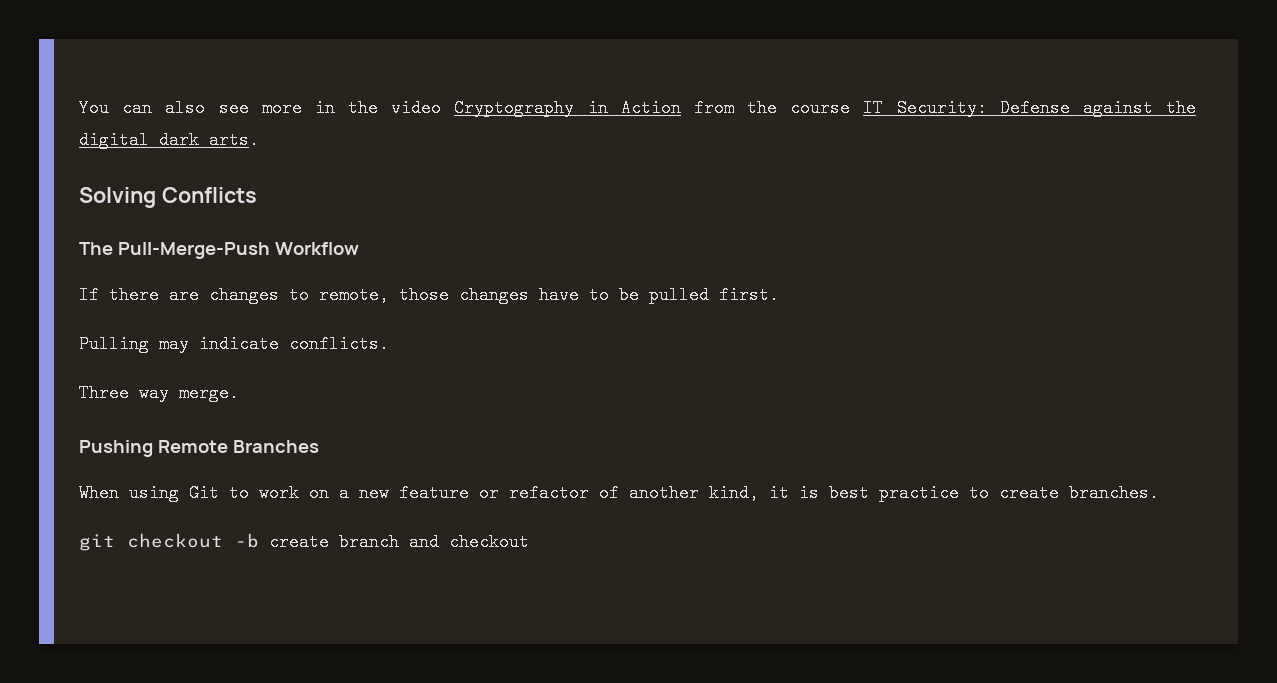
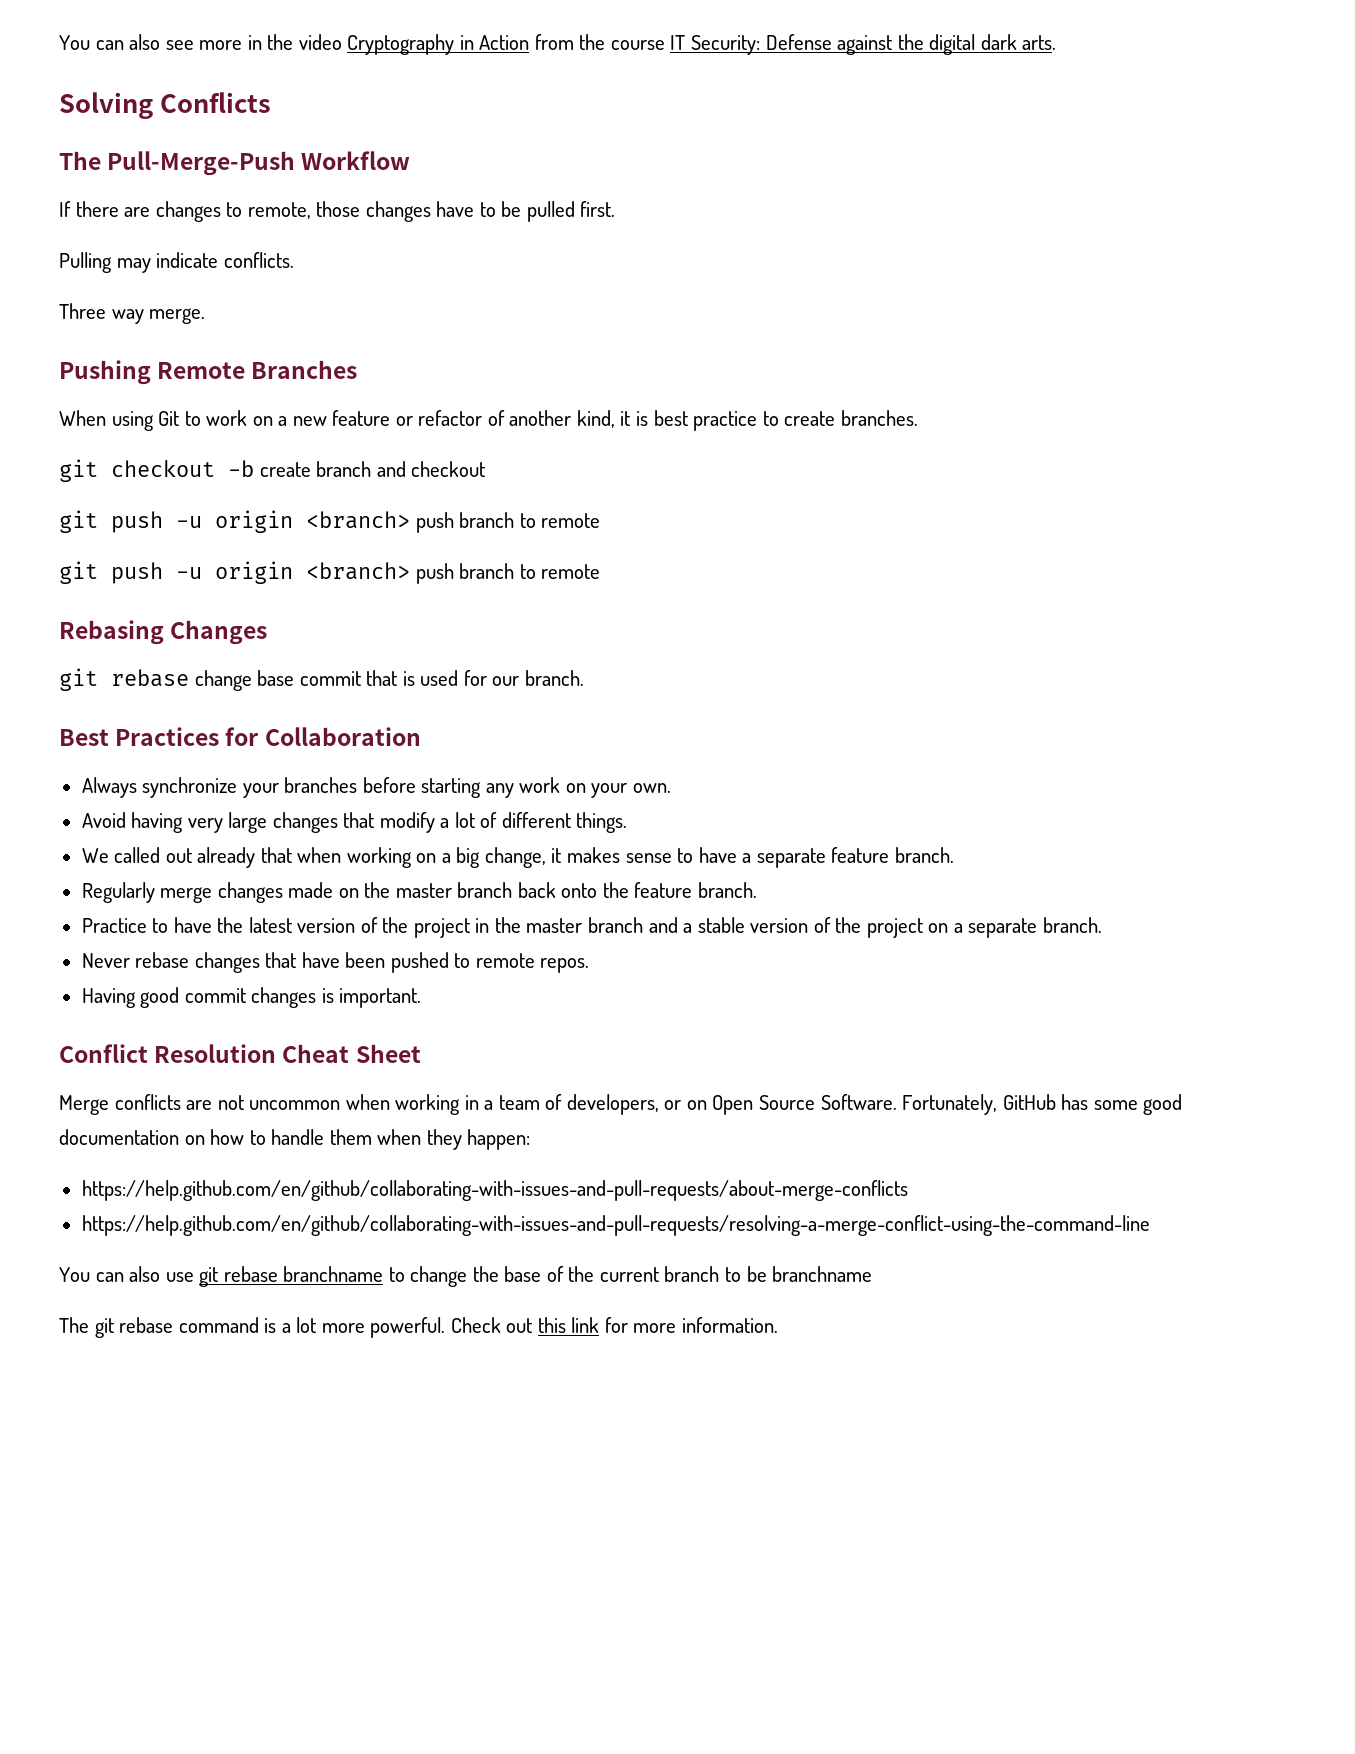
  git checkout -b create branch and checkout
+ git push -u origin <branch> push branch to remote
+ git push -u origin <branch> push branch to remote
+ Rebasing Changes
+ git rebase change base commit that is used for our branch.
+ Best Practices for Collaboration
+ Always synchronize your branches before starting any work on your own.
+ Avoid having very large changes that modify a lot of different things.
+ We called out already that when working on a big change, it makes sense to have a separate feature branch.
+ Regularly merge changes made on the master branch back onto the feature branch.
+ Practice to have the latest version of the project in the master branch and a stable version of the project on a separate branch.
+ Never rebase changes that have been pushed to remote repos.
+ Having good commit changes is important.
+ Conflict Resolution Cheat Sheet
+ Merge conflicts are not uncommon when working in a team of developers, or on Open Source Software. Fortunately, GitHub has some good documentation on how to handle them when they happen:
+ https://help.github.com/en/github/collaborating-with-issues-and-pull-requests/about-merge-conflicts
+ https://help.github.com/en/github/collaborating-with-issues-and-pull-requests/resolving-a-merge-conflict-using-the-command-line
+ You can also use git rebase branchname to change the base of the current branch to be branchname
+ The git rebase command is a lot more powerful. Check out this link for more information.

